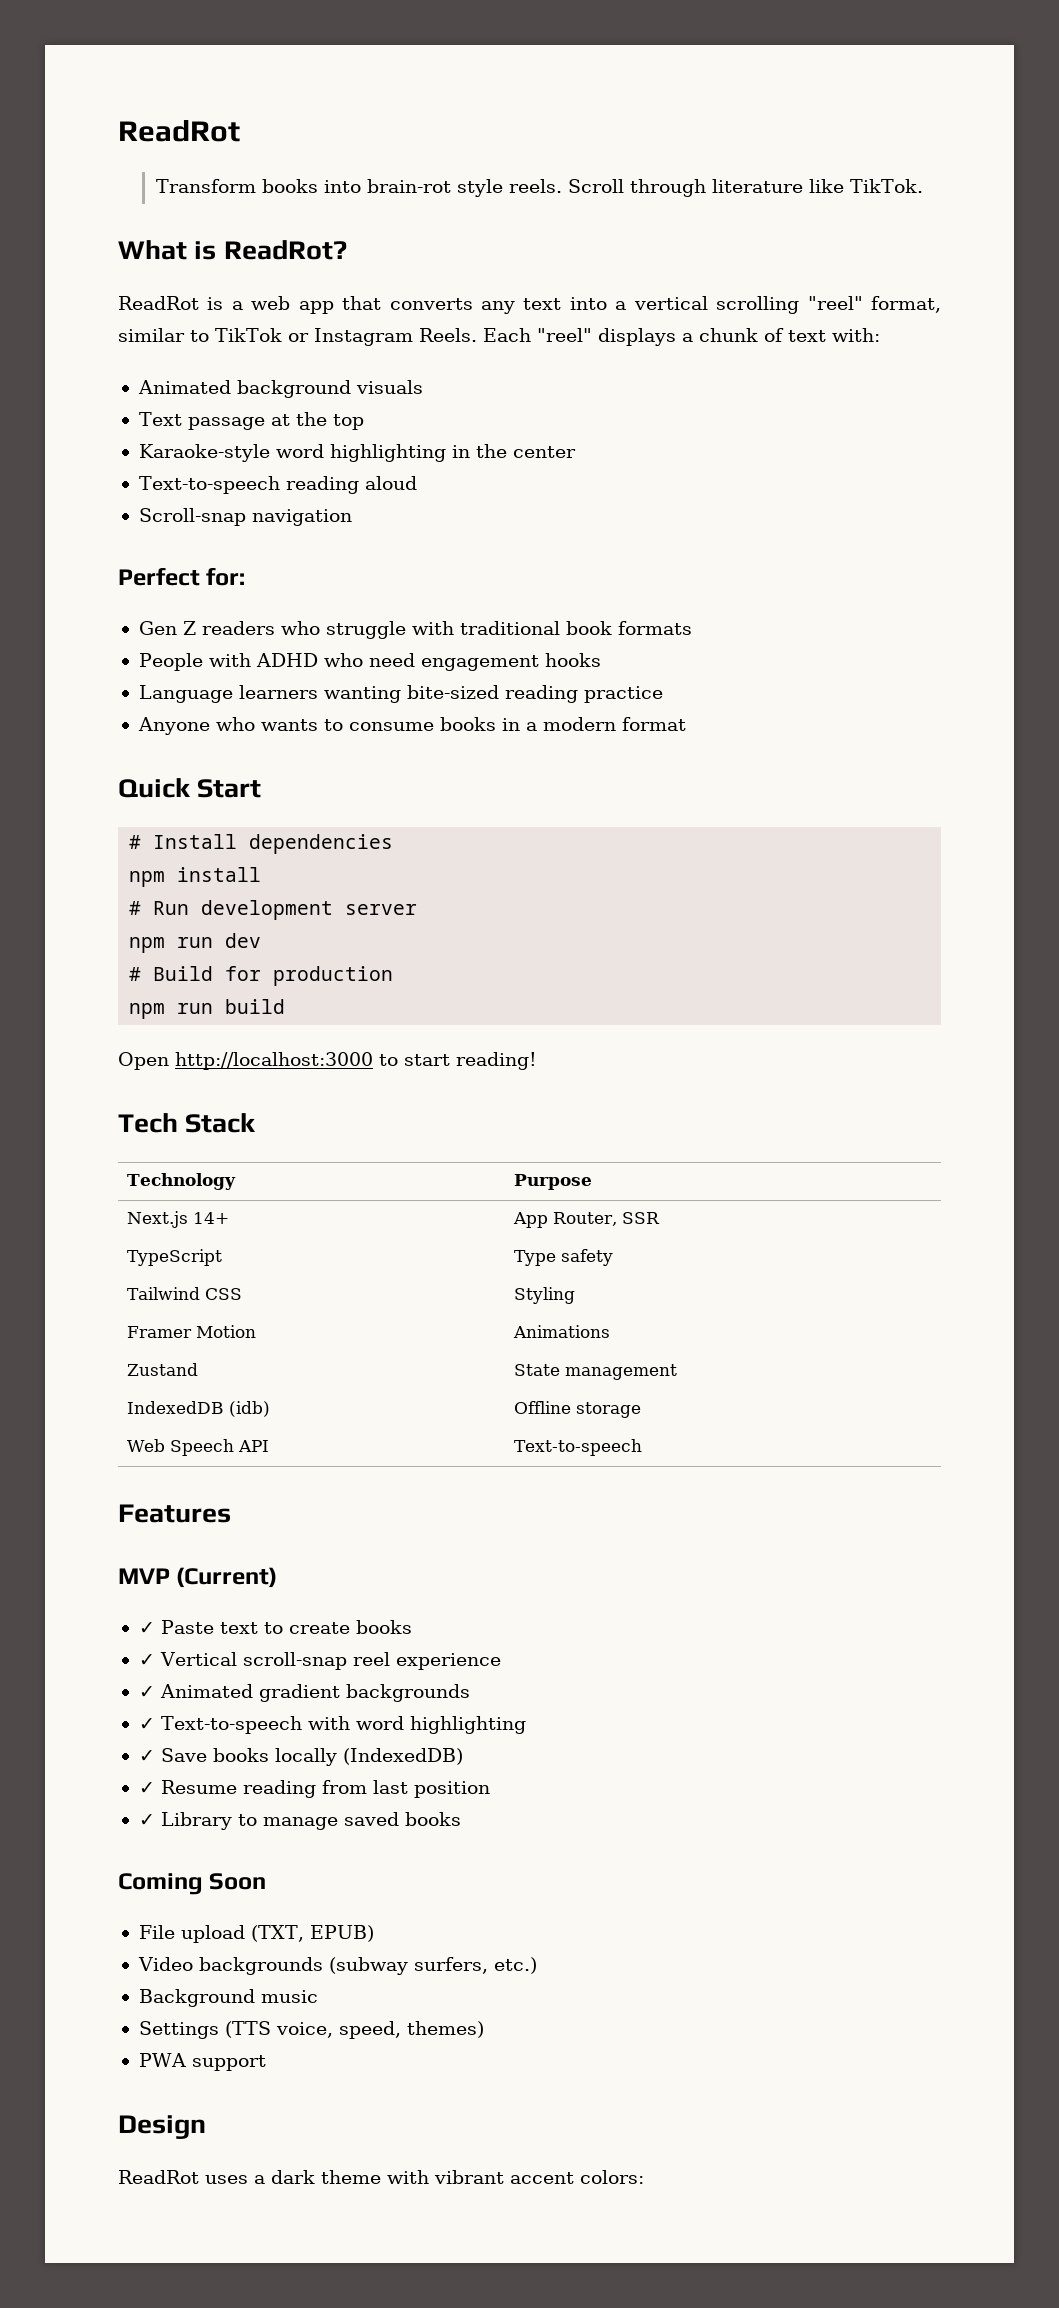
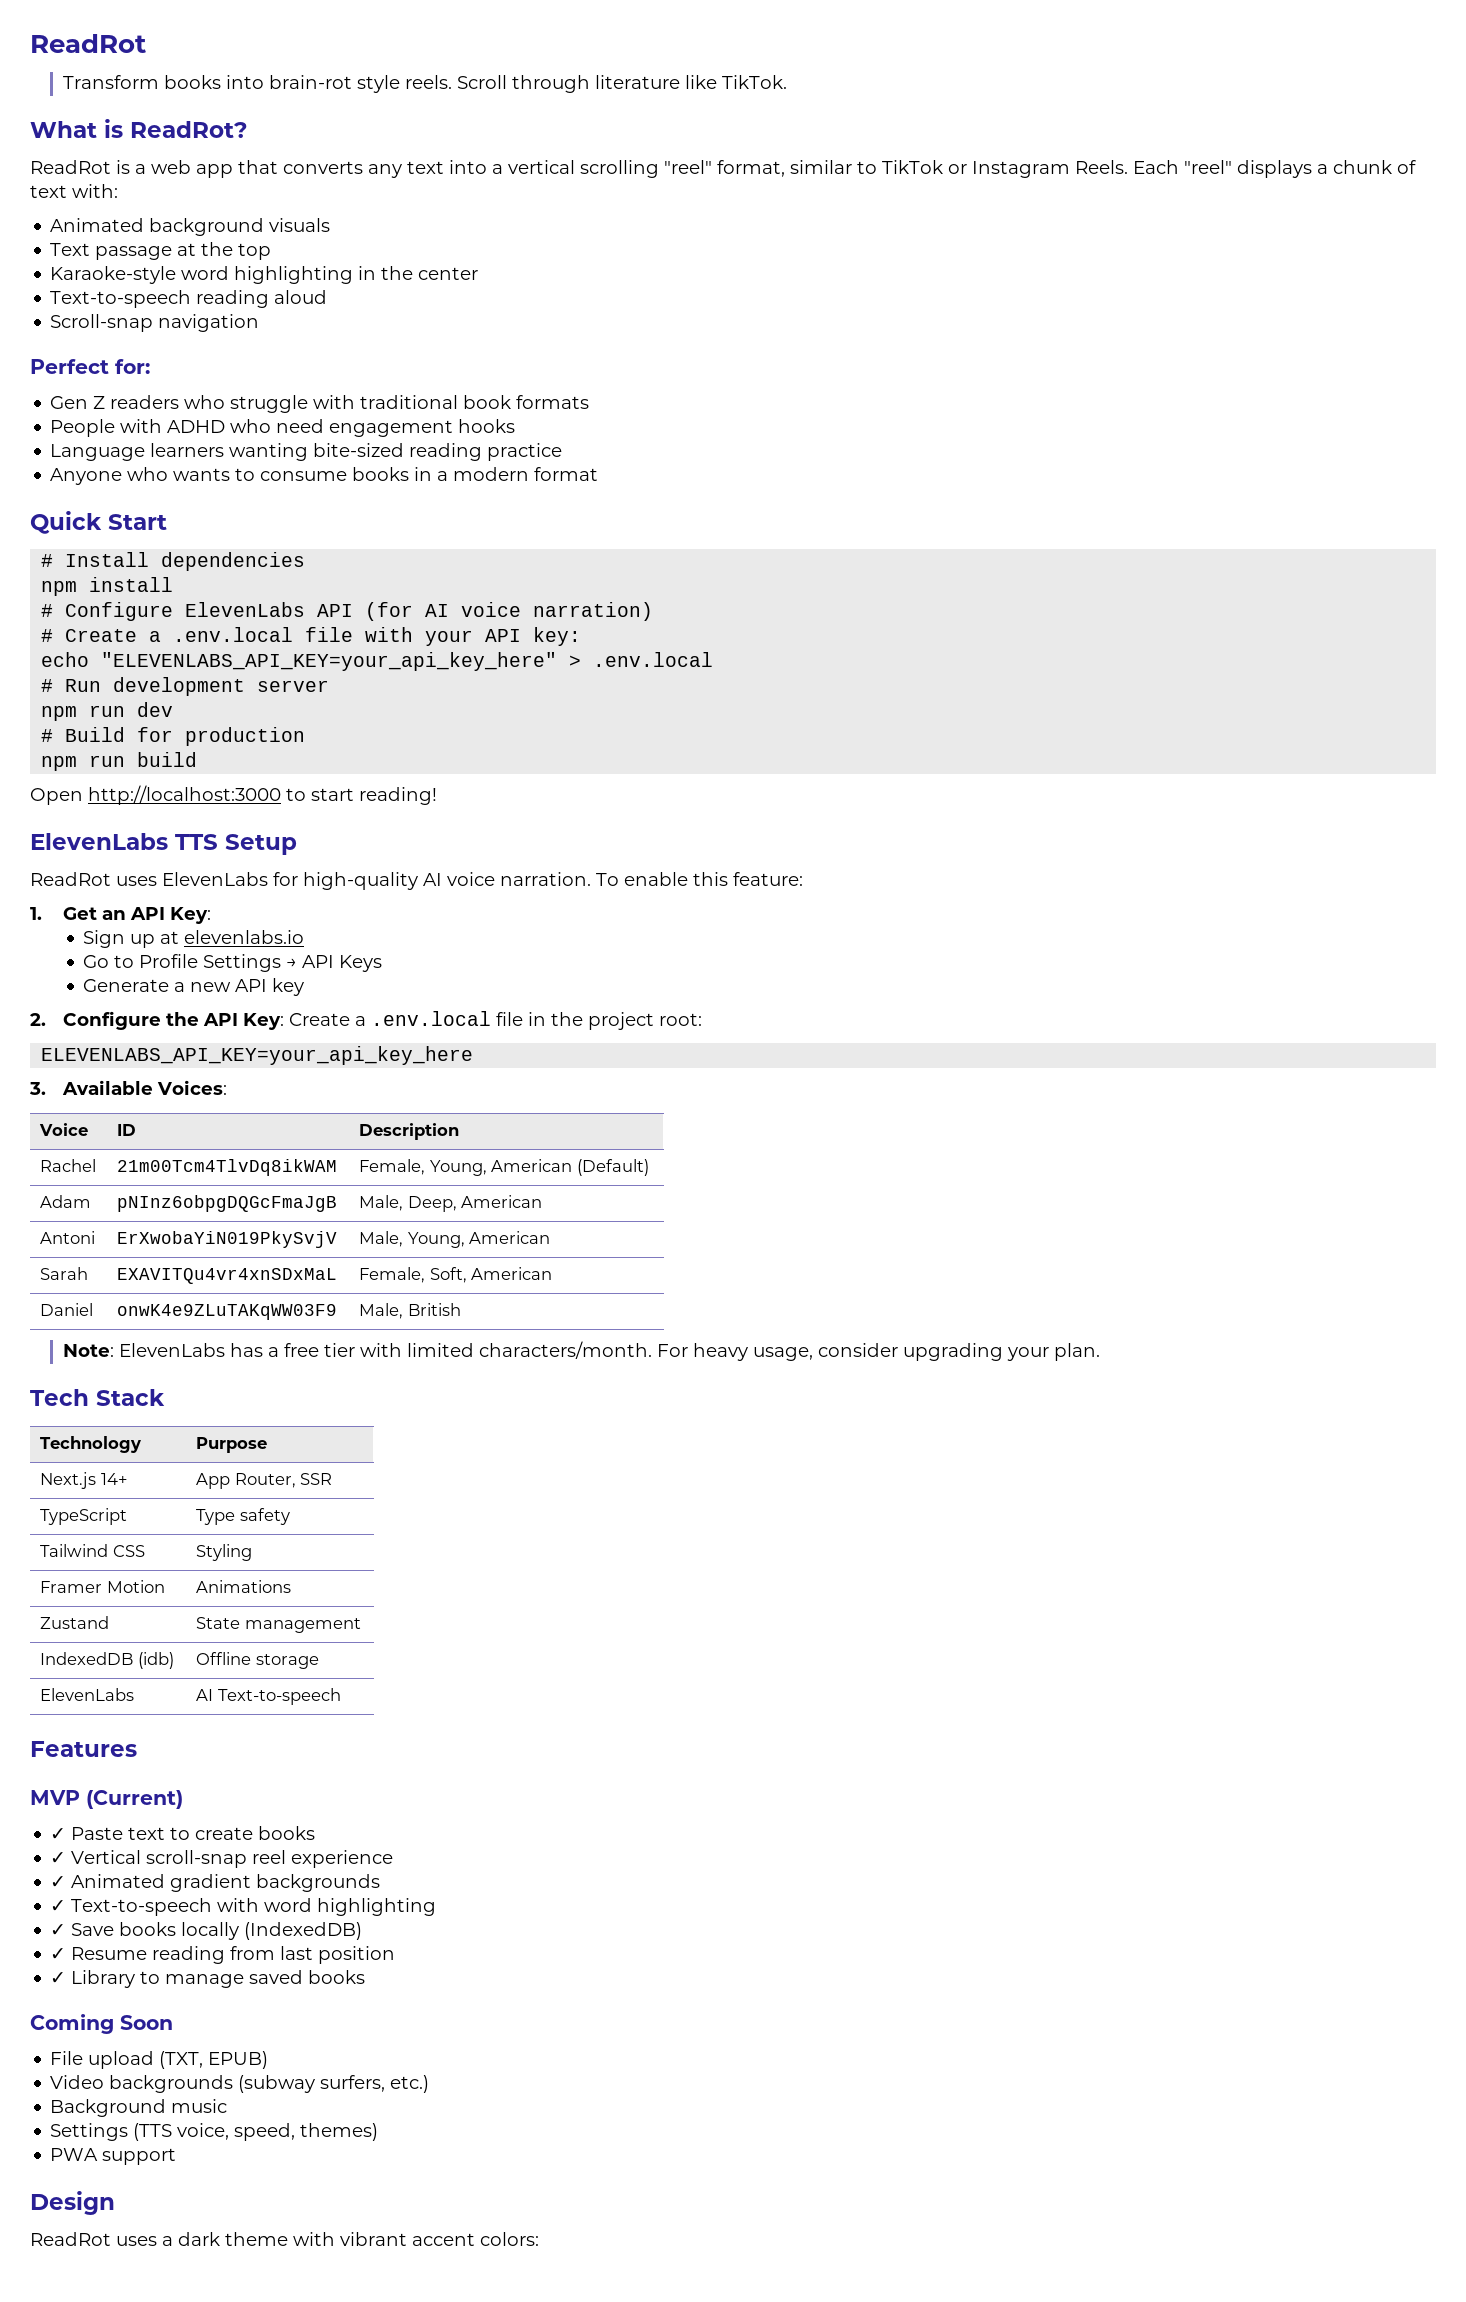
+ # Configure ElevenLabs API (for AI voice narration)
+ # Create a .env.local file with your API key:
+ echo "ELEVENLABS_API_KEY=your_api_key_here" > .env.local
+ ElevenLabs TTS Setup
+ ReadRot uses ElevenLabs for high-quality AI voice narration. To enable this feature:
+ 1. Get an API Key:
+ Sign up at elevenlabs.io
+ Go to Profile Settings → API Keys
+ Generate a new API key
+ 2. Configure the API Key: Create a .env.local file in the project root:
+ ELEVENLABS_API_KEY=your_api_key_here
+ 3. Available Voices:
+ Voice | ID | Description
+ Rachel | 21m00Tcm4TlvDq8ikWAM | Female, Young, American (Default)
+ Adam | pNInz6obpgDQGcFmaJgB | Male, Deep, American
+ Antoni | ErXwobaYiN019PkySvjV | Male, Young, American
+ Sarah | EXAVITQu4vr4xnSDxMaL | Female, Soft, American
+ Daniel | onwK4e9ZLuTAKqWW03F9 | Male, British
+ Note: ElevenLabs has a free tier with limited characters/month. For heavy usage, consider upgrading your plan.
- Web Speech API | Text-to-speech
+ ElevenLabs | AI Text-to-speech

